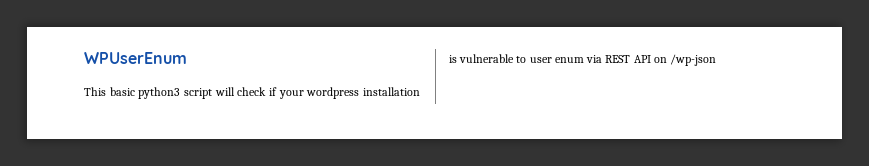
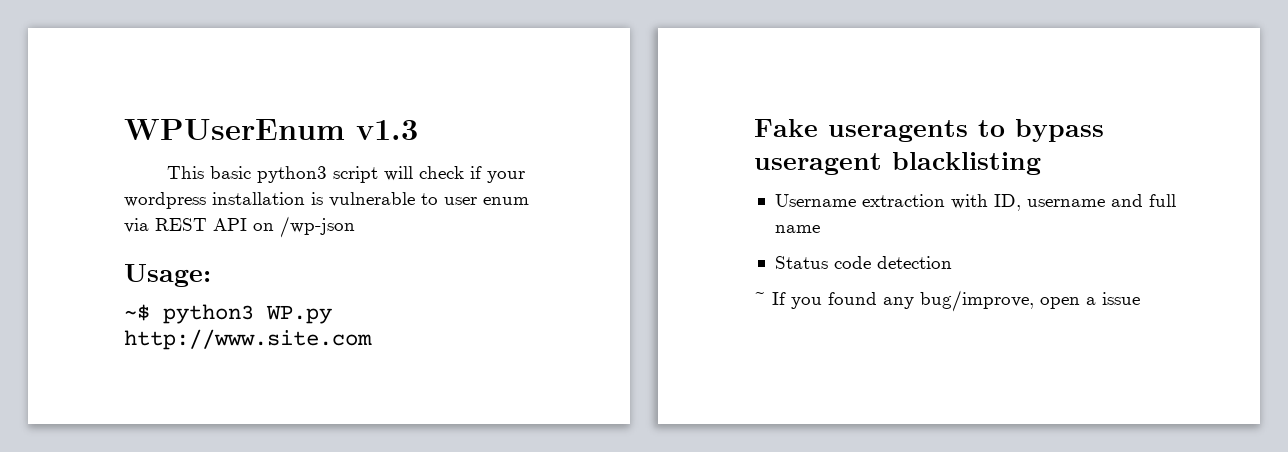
- WPUserEnum
+ WPUserEnum v1.3
+ Usage:
+ ~$ python3 WP.py http://www.site.com
+ Fake useragents to bypass useragent blacklisting
+ Username extraction with ID, username and full name
+ Status code detection
+ ~ If you found any bug/improve, open a issue

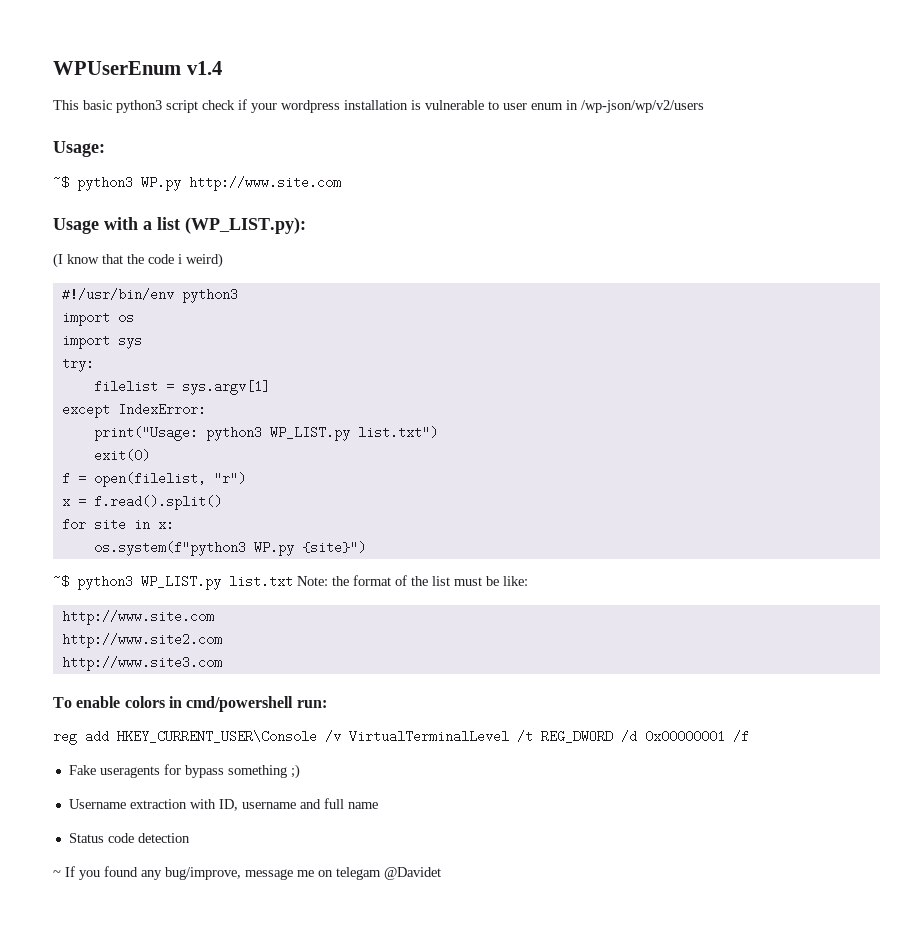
- WPUserEnum v1.3
+ WPUserEnum v1.4
- This basic python3 script will check if your wordpress installation is vulnerable to user enum via REST API on /wp-json
+ This basic python3 script check if your wordpress installation is vulnerable to user enum in /wp-json/wp/v2/users
- Fake useragents to bypass useragent blacklisting
+ Usage with a list (WP_LIST.py):
+ (I know that the code i weird)
+ #!/usr/bin/env python3
+ import os
+ import sys
+ try:
+ filelist = sys.argv[1]
+ except IndexError:
+ print("Usage: python3 WP_LIST.py list.txt")
+ exit(0)
+ f = open(filelist, "r")
+ x = f.read().split()
+ for site in x:
+ os.system(f"python3 WP.py {site}")
+ ~$ python3 WP_LIST.py list.txt Note: the format of the list must be like:
+ http://www.site.com
+ http://www.site2.com
+ http://www.site3.com
+ To enable colors in cmd/powershell run:
+ reg add HKEY_CURRENT_USER\Console /v VirtualTerminalLevel /t REG_DWORD /d 0x00000001 /f
+ Fake useragents for bypass something ;)
- ~ If you found any bug/improve, open a issue
+ ~ If you found any bug/improve, message me on telegam @Davidet

